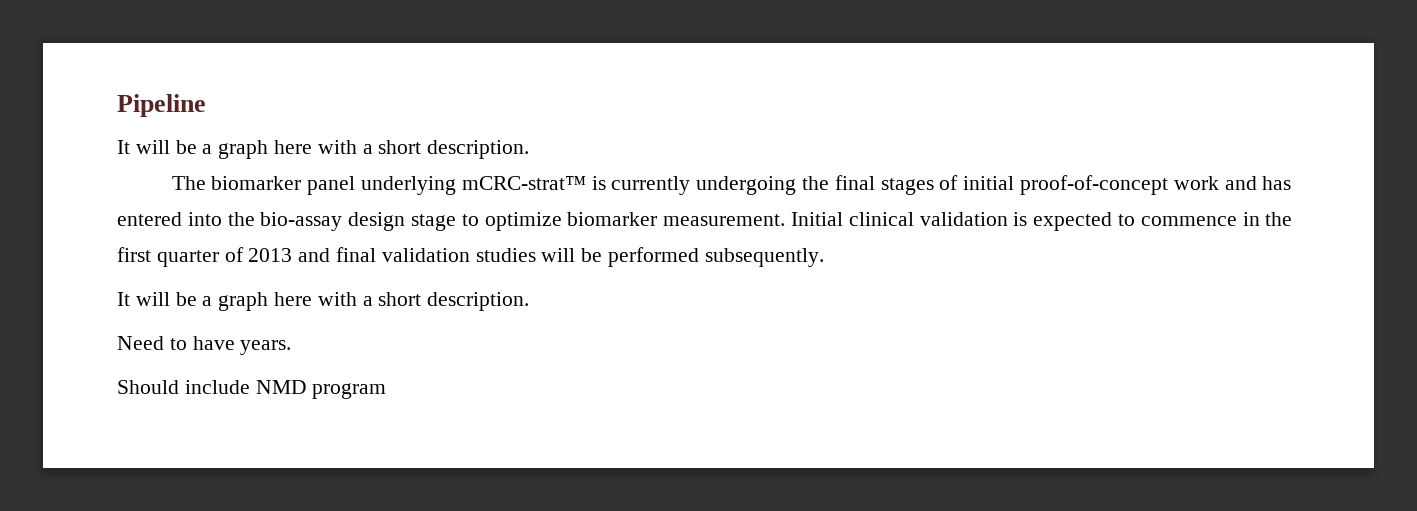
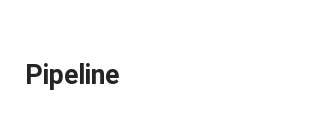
  Pipeline
- It will be a graph here with a short description.
- The biomarker panel underlying mCRC-strat™ is currently undergoing the final stages of initial proof-of-concept work and has entered into the bio-assay design stage to optimize biomarker measurement. Initial clinical validation is expected to commence in the first quarter of 2013 and final validation studies will be performed subsequently.
- It will be a graph here with a short description.
- Need to have years.
- Should include NMD program

